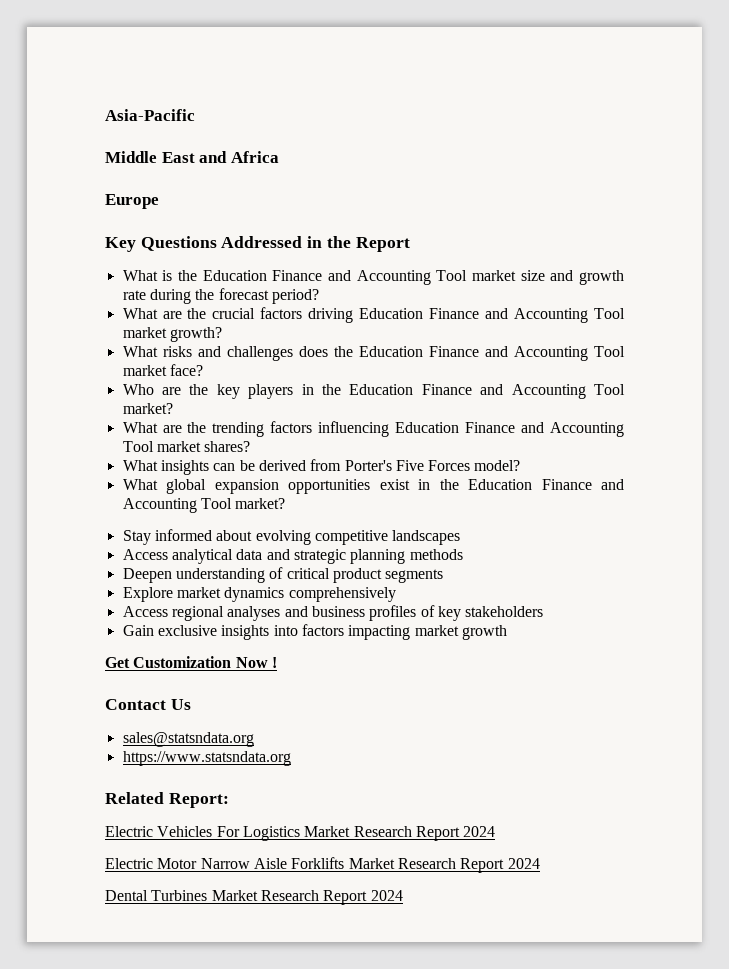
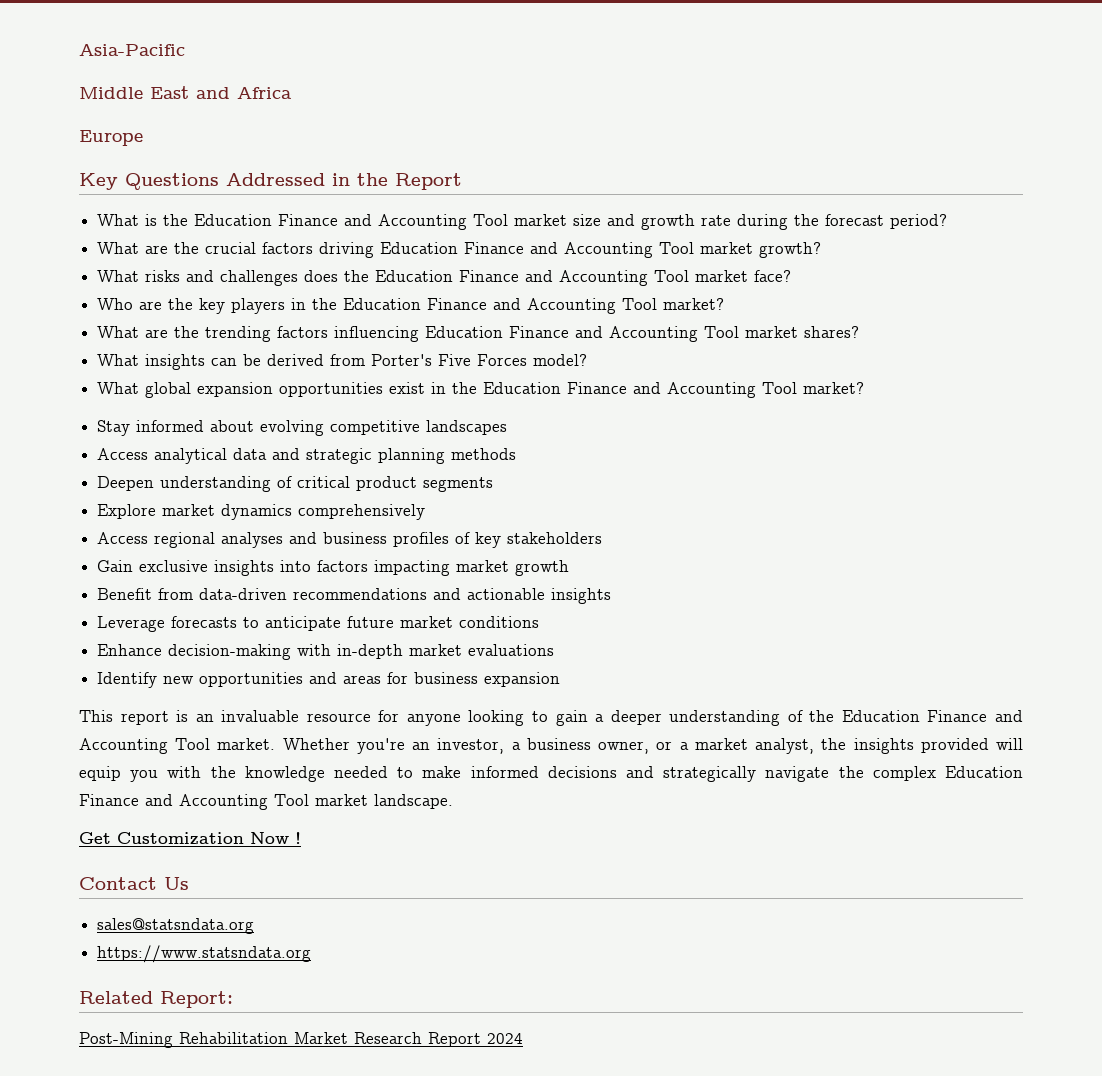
+ Benefit from data-driven recommendations and actionable insights
+ Leverage forecasts to anticipate future market conditions
+ Enhance decision-making with in-depth market evaluations
+ Identify new opportunities and areas for business expansion
+ This report is an invaluable resource for anyone looking to gain a deeper understanding of the Education Finance and Accounting Tool market. Whether you're an investor, a business owner, or a market analyst, the insights provided will equip you with the knowledge needed to make informed decisions and strategically navigate the complex Education Finance and Accounting Tool market landscape.
- Electric Vehicles For Logistics Market Research Report 2024
- Electric Motor Narrow Aisle Forklifts Market Research Report 2024
- Dental Turbines Market Research Report 2024
+ Post-Mining Rehabilitation Market Research Report 2024

